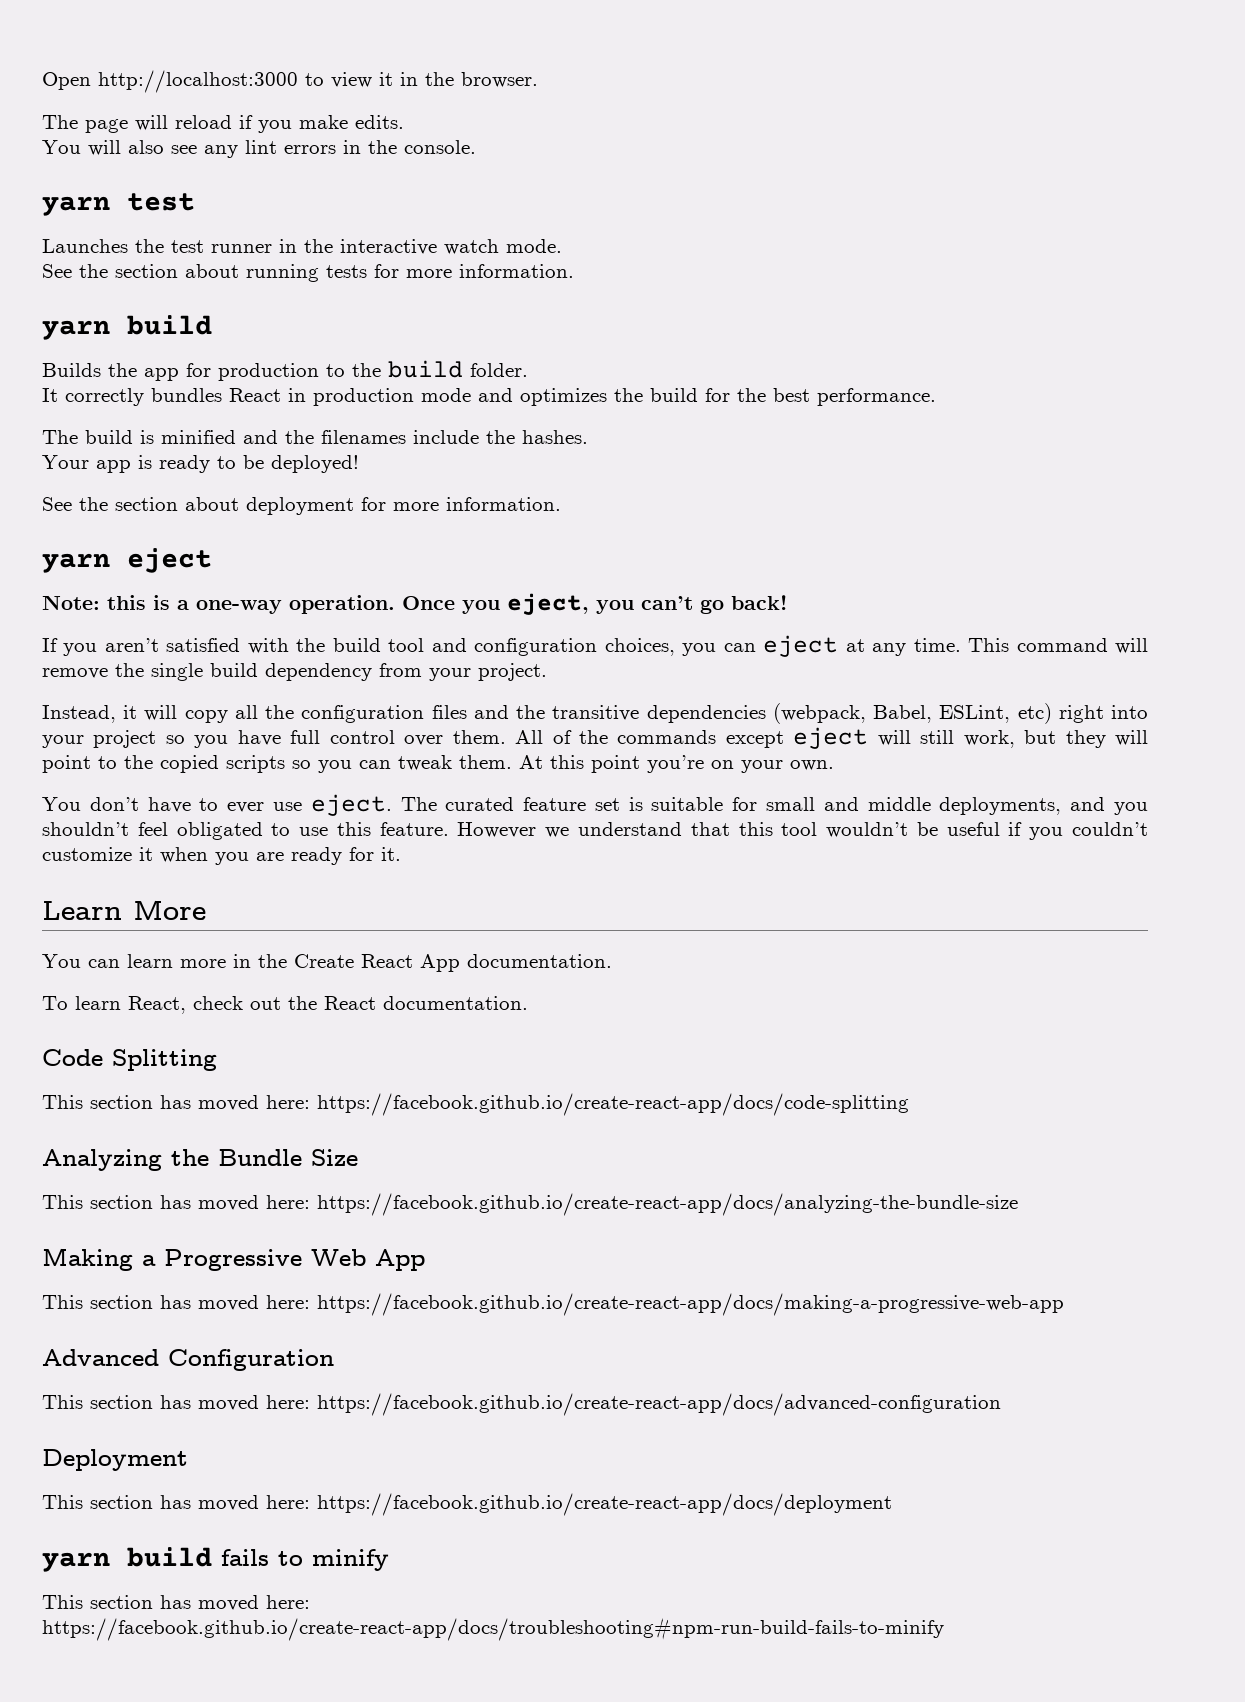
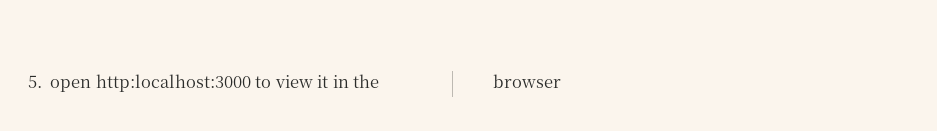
- Open http://localhost:3000 to view it in the browser.
- The page will reload if you make edits.
- You will also see any lint errors in the console.
- yarn test
- Launches the test runner in the interactive watch mode.
- See the section about running tests for more information.
- yarn build
- Builds the app for production to the build folder.
- It correctly bundles React in production mode and optimizes the build for the best performance.
- The build is minified and the filenames include the hashes.
- Your app is ready to be deployed!
- See the section about deployment for more information.
- yarn eject
- Note: this is a one-way operation. Once you eject, you can’t go back!
- If you aren’t satisfied with the build tool and configuration choices, you can eject at any time. This command will remove the single build dependency from your project.
- Instead, it will copy all the configuration files and the transitive dependencies (webpack, Babel, ESLint, etc) right into your project so you have full control over them. All of the commands except eject will still work, but they will point to the copied scripts so you can tweak them. At this point you’re on your own.
- You don’t have to ever use eject. The curated feature set is suitable for small and middle deployments, and you shouldn’t feel obligated to use this feature. However we understand that this tool wouldn’t be useful if you couldn’t customize it when you are ready for it.
- Learn More
- You can learn more in the Create React App documentation.
- To learn React, check out the React documentation.
- Code Splitting
- This section has moved here: https://facebook.github.io/create-react-app/docs/code-splitting
- Analyzing the Bundle Size
- This section has moved here: https://facebook.github.io/create-react-app/docs/analyzing-the-bundle-size
- Making a Progressive Web App
- This section has moved here: https://facebook.github.io/create-react-app/docs/making-a-progressive-web-app
- Advanced Configuration
- This section has moved here: https://facebook.github.io/create-react-app/docs/advanced-configuration
- Deployment
- This section has moved here: https://facebook.github.io/create-react-app/docs/deployment
- yarn build fails to minify
- This section has moved here: https://facebook.github.io/create-react-app/docs/troubleshooting#npm-run-build-fails-to-minify
+ 5. open http:localhost:3000 to view it in the browser

